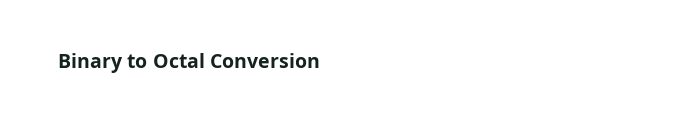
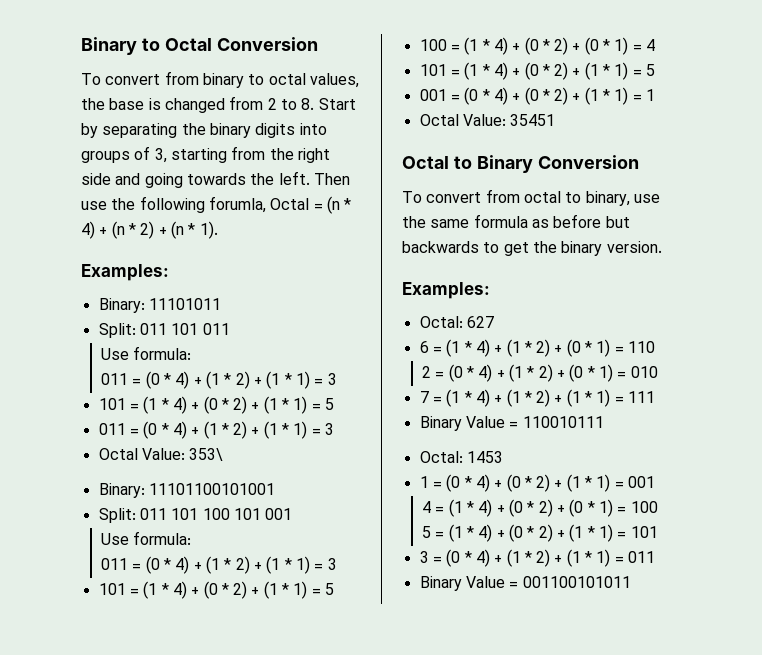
+ To convert from binary to octal values, the base is changed from 2 to 8. Start by separating the binary digits into groups of 3, starting from the right side and going towards the left. Then use the following forumla, Octal = (n * 4) + (n * 2) + (n * 1).
+ Examples:
+ Binary: 11101011
+ Split: 011 101 011
+ Use formula:
+ 011 = (0 * 4) + (1 * 2) + (1 * 1) = 3
+ 101 = (1 * 4) + (0 * 2) + (1 * 1) = 5
+ 011 = (0 * 4) + (1 * 2) + (1 * 1) = 3
+ Octal Value: 353\
+ Binary: 11101100101001
+ Split: 011 101 100 101 001
+ Use formula:
+ 011 = (0 * 4) + (1 * 2) + (1 * 1) = 3
+ 101 = (1 * 4) + (0 * 2) + (1 * 1) = 5
+ 100 = (1 * 4) + (0 * 2) + (0 * 1) = 4
+ 101 = (1 * 4) + (0 * 2) + (1 * 1) = 5
+ 001 = (0 * 4) + (0 * 2) + (1 * 1) = 1
+ Octal Value: 35451
+ Octal to Binary Conversion
+ To convert from octal to binary, use the same formula as before but backwards to get the binary version.
+ Examples:
+ Octal: 627
+ 6 = (1 * 4) + (1 * 2) + (0 * 1) = 110
+ 2 = (0 * 4) + (1 * 2) + (0 * 1) = 010
+ 7 = (1 * 4) + (1 * 2) + (1 * 1) = 111
+ Binary Value = 110010111
+ Octal: 1453
+ 1 = (0 * 4) + (0 * 2) + (1 * 1) = 001
+ 4 = (1 * 4) + (0 * 2) + (0 * 1) = 100
+ 5 = (1 * 4) + (0 * 2) + (1 * 1) = 101
+ 3 = (0 * 4) + (1 * 2) + (1 * 1) = 011
+ Binary Value = 001100101011

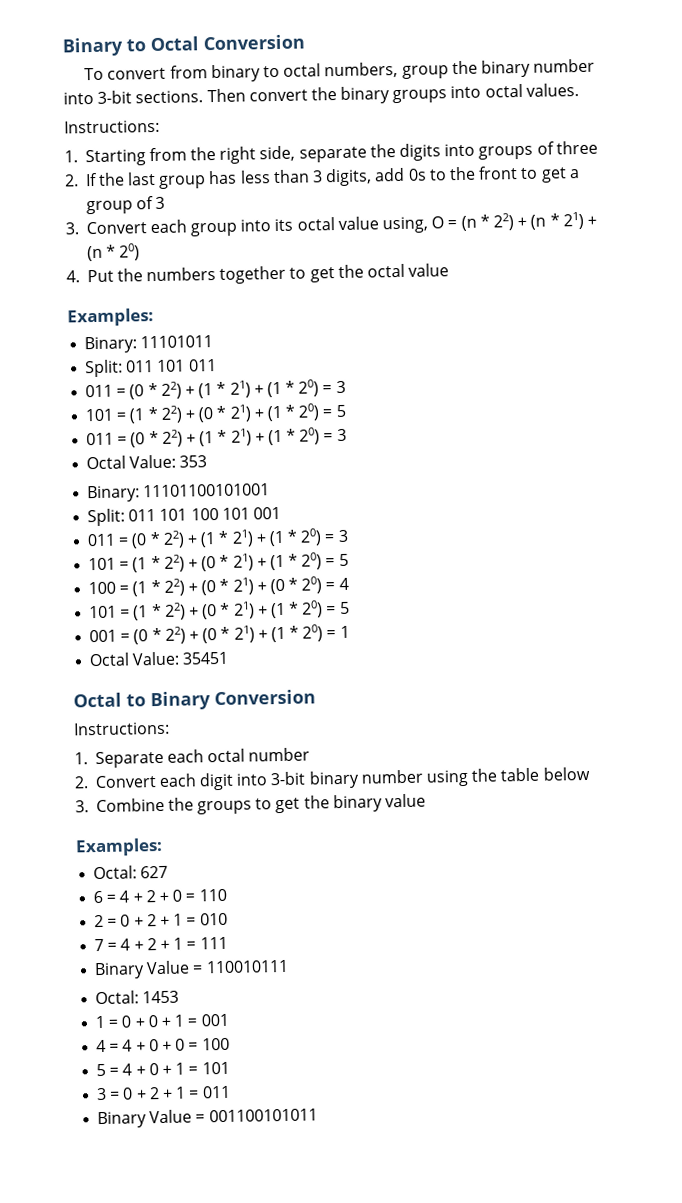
- To convert from binary to octal values, the base is changed from 2 to 8. Start by separating the binary digits into groups of 3, starting from the right side and going towards the left. Then use the following forumla, Octal = (n * 4) + (n * 2) + (n * 1).
+ To convert from binary to octal numbers, group the binary number into 3-bit sections. Then convert the binary groups into octal values.
+ Instructions:
+ 1. Starting from the right side, separate the digits into groups of three
+ 2. If the last group has less than 3 digits, add 0s to the front to get a group of 3
+ 3. Convert each group into its octal value using, O = (n * 22) + (n * 21) + (n * 20)
+ 4. Put the numbers together to get the octal value
  Split: 011 101 011
- Use formula:
- 011 = (0 * 4) + (1 * 2) + (1 * 1) = 3
- 101 = (1 * 4) + (0 * 2) + (1 * 1) = 5
- 011 = (0 * 4) + (1 * 2) + (1 * 1) = 3
+ 011 = (0 * 22) + (1 * 21) + (1 * 20) = 3
+ 101 = (1 * 22) + (0 * 21) + (1 * 20) = 5
+ 011 = (0 * 22) + (1 * 21) + (1 * 20) = 3
- Octal Value: 353\
+ Octal Value: 353
  Split: 011 101 100 101 001
- Use formula:
- 011 = (0 * 4) + (1 * 2) + (1 * 1) = 3
- 101 = (1 * 4) + (0 * 2) + (1 * 1) = 5
+ 011 = (0 * 22) + (1 * 21) + (1 * 20) = 3
+ 101 = (1 * 22) + (0 * 21) + (1 * 20) = 5
- 100 = (1 * 4) + (0 * 2) + (0 * 1) = 4
- 101 = (1 * 4) + (0 * 2) + (1 * 1) = 5
+ 100 = (1 * 22) + (0 * 21) + (0 * 20) = 4
+ 101 = (1 * 22) + (0 * 21) + (1 * 20) = 5
- 001 = (0 * 4) + (0 * 2) + (1 * 1) = 1
+ 001 = (0 * 22) + (0 * 21) + (1 * 20) = 1
  Octal to Binary Conversion
- To convert from octal to binary, use the same formula as before but backwards to get the binary version.
+ Instructions:
+ 1. Separate each octal number
+ 2. Convert each digit into 3-bit binary number using the table below
+ 3. Combine the groups to get the binary value
- 6 = (1 * 4) + (1 * 2) + (0 * 1) = 110
- 2 = (0 * 4) + (1 * 2) + (0 * 1) = 010
- 7 = (1 * 4) + (1 * 2) + (1 * 1) = 111
+ 6 = 4 + 2 + 0 = 110
+ 2 = 0 + 2 + 1 = 010
+ 7 = 4 + 2 + 1 = 111
- 1 = (0 * 4) + (0 * 2) + (1 * 1) = 001
- 4 = (1 * 4) + (0 * 2) + (0 * 1) = 100
- 5 = (1 * 4) + (0 * 2) + (1 * 1) = 101
- 3 = (0 * 4) + (1 * 2) + (1 * 1) = 011
+ 1 = 0 + 0 + 1 = 001
+ 4 = 4 + 0 + 0 = 100
+ 5 = 4 + 0 + 1 = 101
+ 3 = 0 + 2 + 1 = 011

